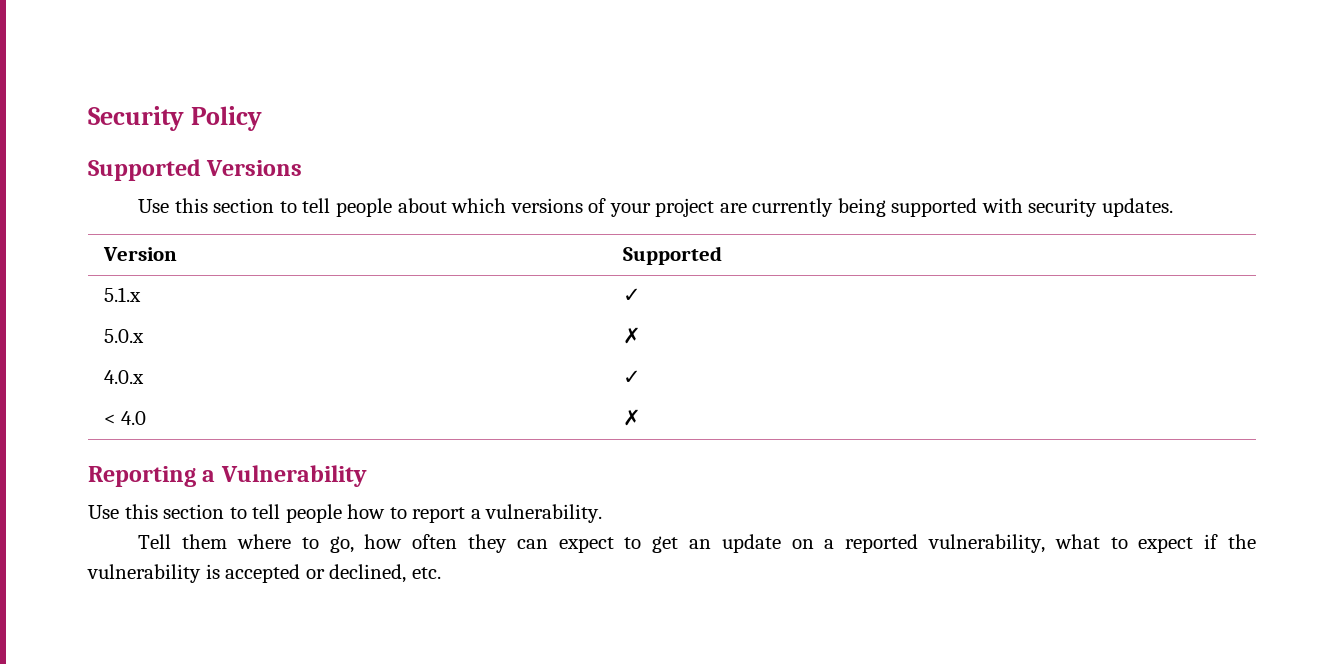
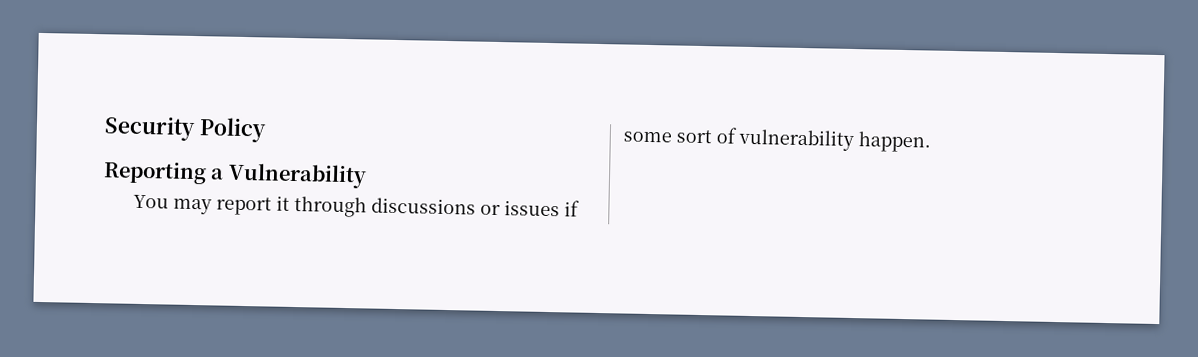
- Supported Versions
- Use this section to tell people about which versions of your project are currently being supported with security updates.
- Version | Supported
- 5.1.x | ✓
- 5.0.x | ✗
- 4.0.x | ✓
- < 4.0 | ✗
  Reporting a Vulnerability
- Use this section to tell people how to report a vulnerability.
- Tell them where to go, how often they can expect to get an update on a reported vulnerability, what to expect if the vulnerability is accepted or declined, etc.
+ You may report it through discussions or issues if some sort of vulnerability happen.

